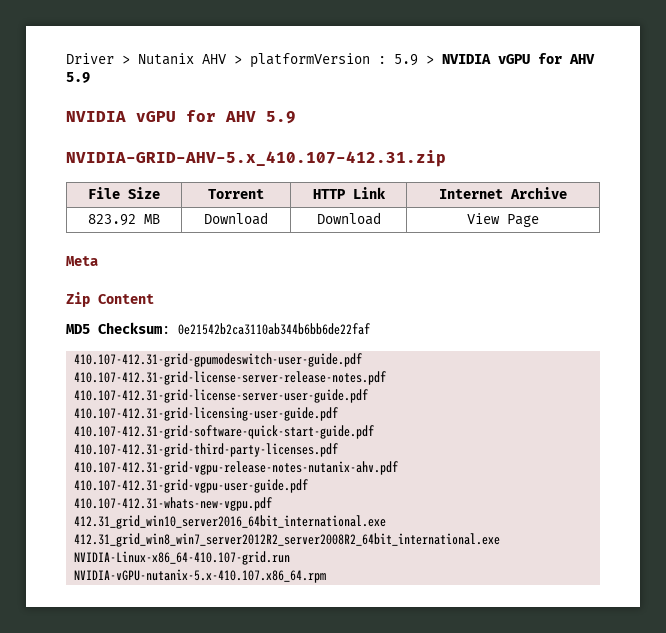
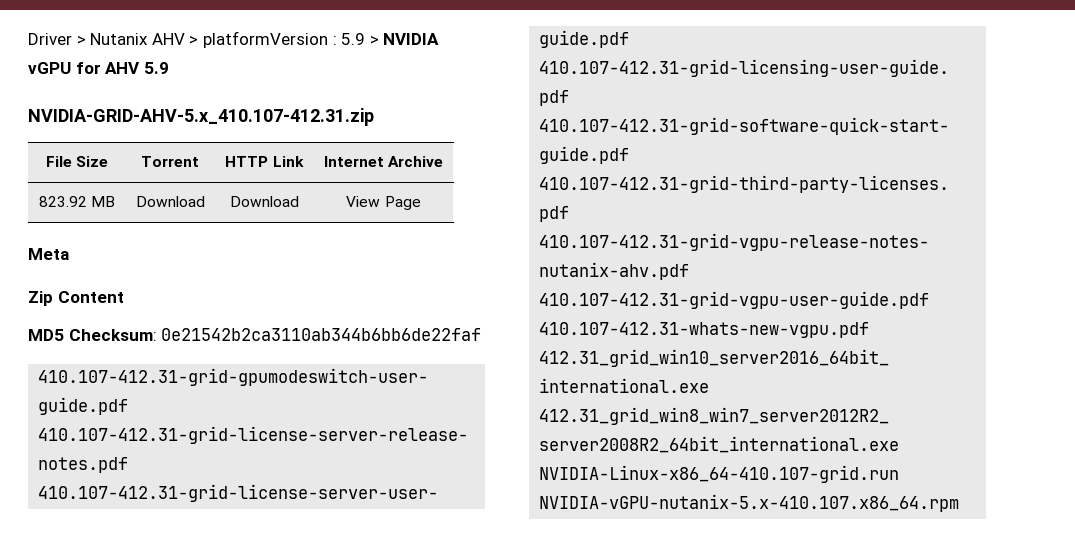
  Driver > Nutanix AHV > platformVersion : 5.9 > NVIDIA vGPU for AHV 5.9
- NVIDIA vGPU for AHV 5.9

